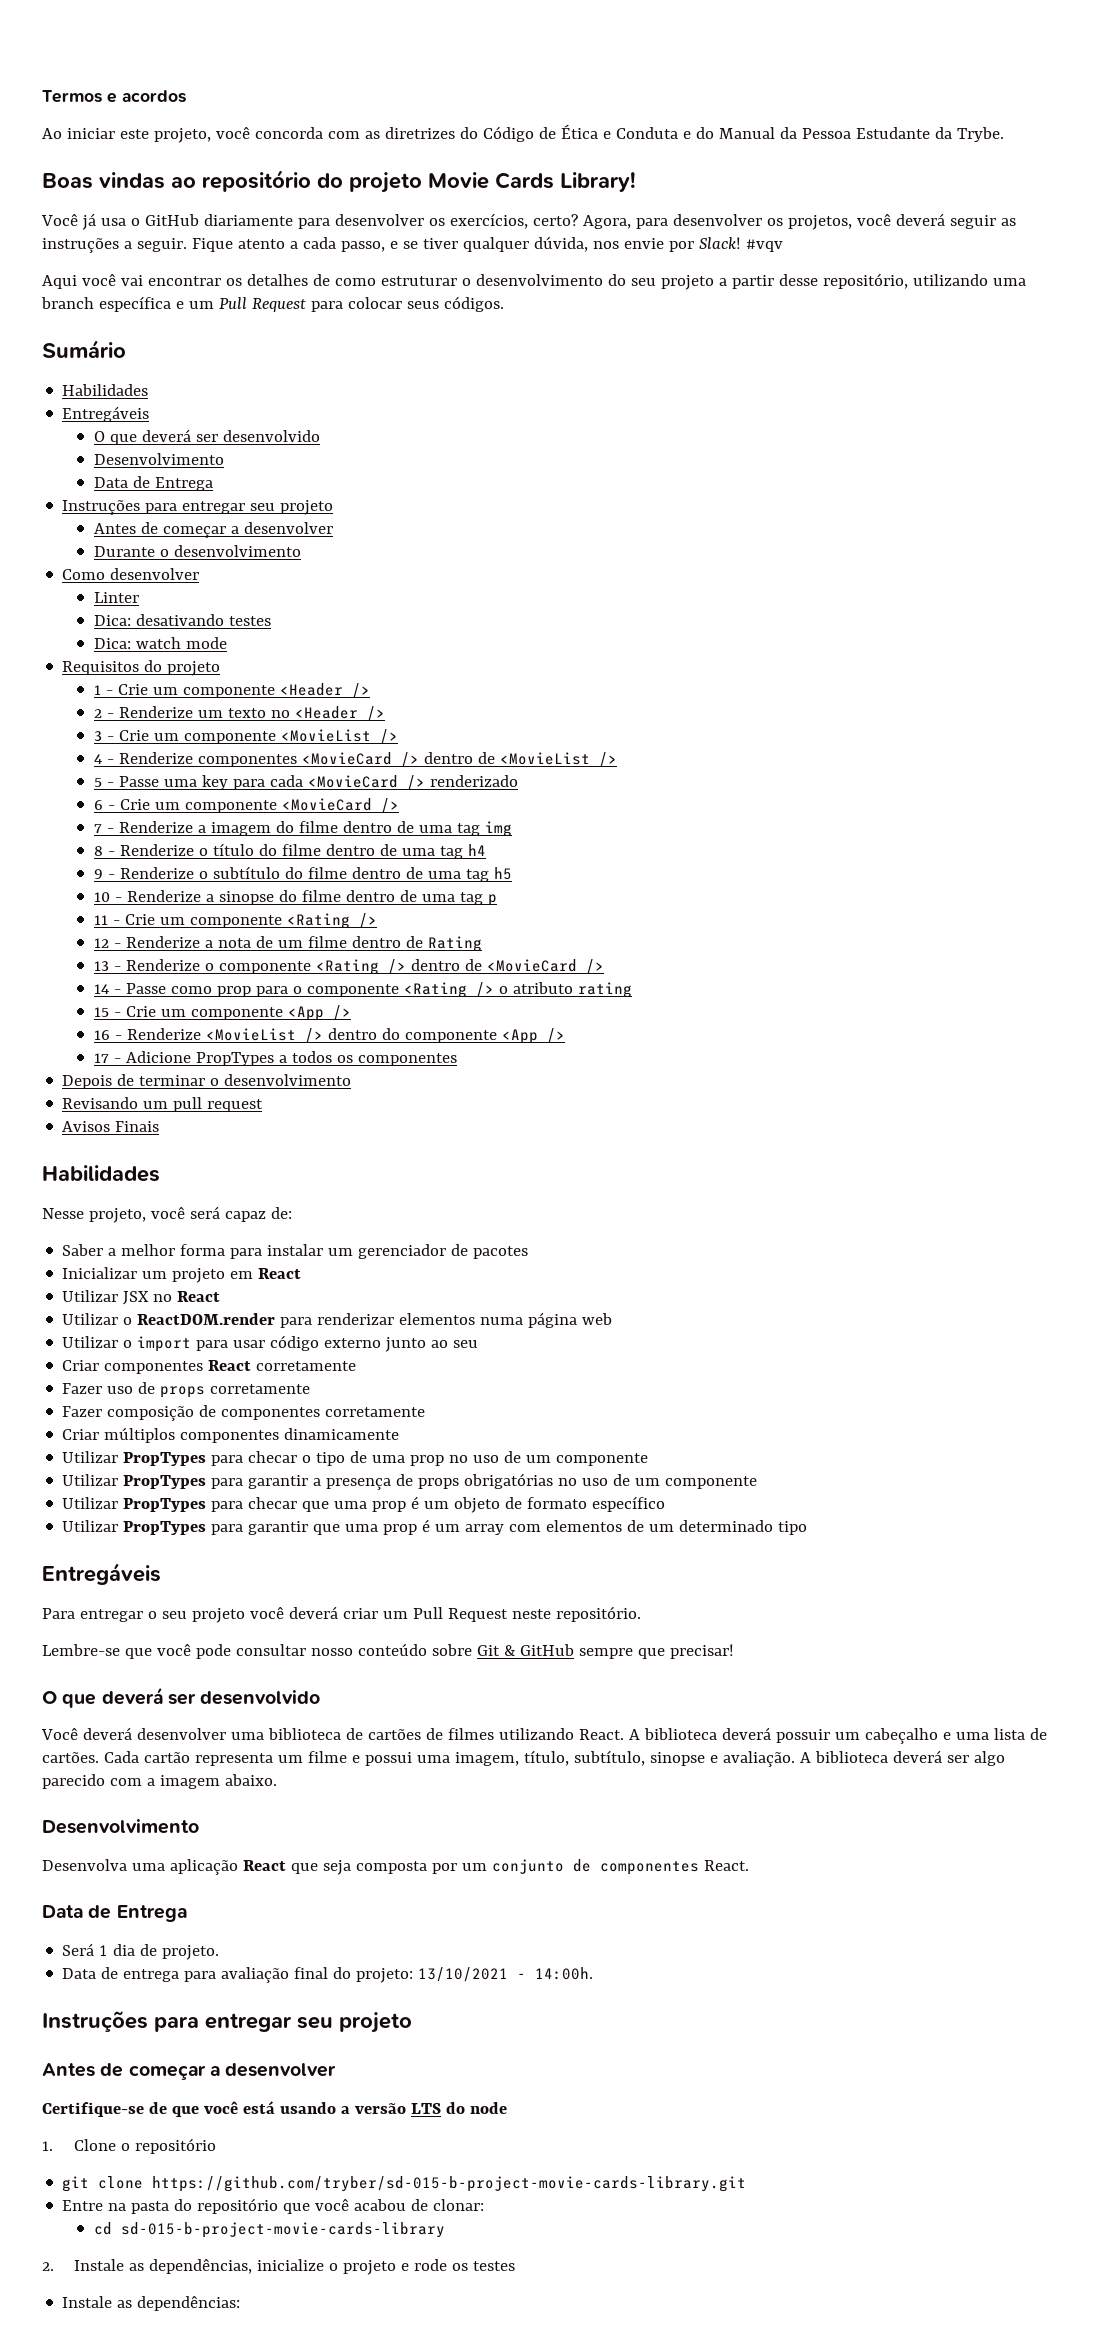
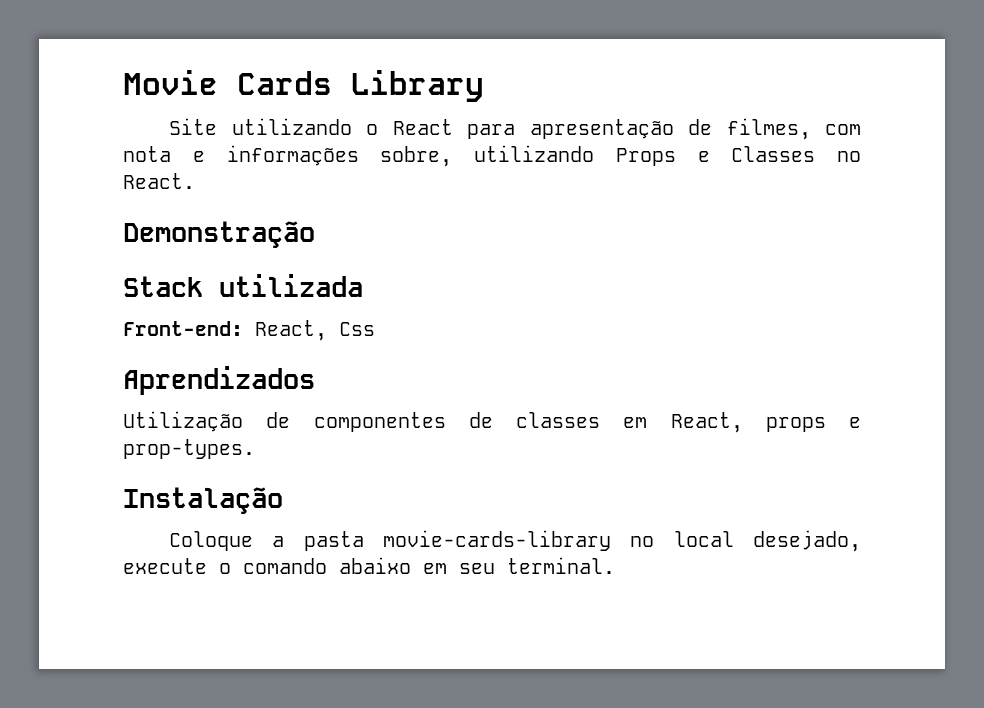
- Termos e acordos
- Ao iniciar este projeto, você concorda com as diretrizes do Código de Ética e Conduta e do Manual da Pessoa Estudante da Trybe.
- Boas vindas ao repositório do projeto Movie Cards Library!
- Você já usa o GitHub diariamente para desenvolver os exercícios, certo? Agora, para desenvolver os projetos, você deverá seguir as instruções a seguir. Fique atento a cada passo, e se tiver qualquer dúvida, nos envie por Slack! #vqv
- Aqui você vai encontrar os detalhes de como estruturar o desenvolvimento do seu projeto a partir desse repositório, utilizando uma branch específica e um Pull Request para colocar seus códigos.
- Sumário
- Habilidades
- Entregáveis
- O que deverá ser desenvolvido
- Desenvolvimento
- Data de Entrega
- Instruções para entregar seu projeto
- Antes de começar a desenvolver
- Durante o desenvolvimento
- Como desenvolver
- Linter
- Dica: desativando testes
- Dica: watch mode
- Requisitos do projeto
- 1 - Crie um componente <Header />
- 2 - Renderize um texto no <Header />
- 3 - Crie um componente <MovieList />
- 4 - Renderize componentes <MovieCard /> dentro de <MovieList />
- 5 - Passe uma key para cada <MovieCard /> renderizado
- 6 - Crie um componente <MovieCard />
- 7 - Renderize a imagem do filme dentro de uma tag img
- 8 - Renderize o título do filme dentro de uma tag h4
- 9 - Renderize o subtítulo do filme dentro de uma tag h5
- 10 - Renderize a sinopse do filme dentro de uma tag p
- 11 - Crie um componente <Rating />
- 12 - Renderize a nota de um filme dentro de Rating
- 13 - Renderize o componente <Rating /> dentro de <MovieCard />
- 14 - Passe como prop para o componente <Rating /> o atributo rating
- 15 - Crie um componente <App />
- 16 - Renderize <MovieList /> dentro do componente <App />
- 17 - Adicione PropTypes a todos os componentes
- Depois de terminar o desenvolvimento
- Revisando um pull request
- Avisos Finais
- Habilidades
- Nesse projeto, você será capaz de:
- Saber a melhor forma para instalar um gerenciador de pacotes
- Inicializar um projeto em React
- Utilizar JSX no React
- Utilizar o ReactDOM.render para renderizar elementos numa página web
- Utilizar o import para usar código externo junto ao seu
- Criar componentes React corretamente
- Fazer uso de props corretamente
- Fazer composição de componentes corretamente
- Criar múltiplos componentes dinamicamente
- Utilizar PropTypes para checar o tipo de uma prop no uso de um componente
- Utilizar PropTypes para garantir a presença de props obrigatórias no uso de um componente
- Utilizar PropTypes para checar que uma prop é um objeto de formato específico
- Utilizar PropTypes para garantir que uma prop é um array com elementos de um determinado tipo
- Entregáveis
- Para entregar o seu projeto você deverá criar um Pull Request neste repositório.
- Lembre-se que você pode consultar nosso conteúdo sobre Git & GitHub sempre que precisar!
- O que deverá ser desenvolvido
- Você deverá desenvolver uma biblioteca de cartões de filmes utilizando React. A biblioteca deverá possuir um cabeçalho e uma lista de cartões. Cada cartão representa um filme e possui uma imagem, título, subtítulo, sinopse e avaliação. A biblioteca deverá ser algo parecido com a imagem abaixo.
- Desenvolvimento
- Desenvolva uma aplicação React que seja composta por um conjunto de componentes React.
- Data de Entrega
- Será 1 dia de projeto.
- Data de entrega para avaliação final do projeto: 13/10/2021 - 14:00h.
- Instruções para entregar seu projeto
- Antes de começar a desenvolver
- Certifique-se de que você está usando a versão LTS do node
- 1. Clone o repositório
- git clone https://github.com/tryber/sd-015-b-project-movie-cards-library.git
- Entre na pasta do repositório que você acabou de clonar:
- cd sd-015-b-project-movie-cards-library
- 2. Instale as dependências, inicialize o projeto e rode os testes
- Instale as dependências:
+ Movie Cards Library
+ Site utilizando o React para apresentação de filmes, com nota e informações sobre, utilizando Props e Classes no React.
+ Demonstração
+ Stack utilizada
+ Front-end: React, Css
+ Aprendizados
+ Utilização de componentes de classes em React, props e prop-types.
+ Instalação
+ Coloque a pasta movie-cards-library no local desejado, execute o comando abaixo em seu terminal.

